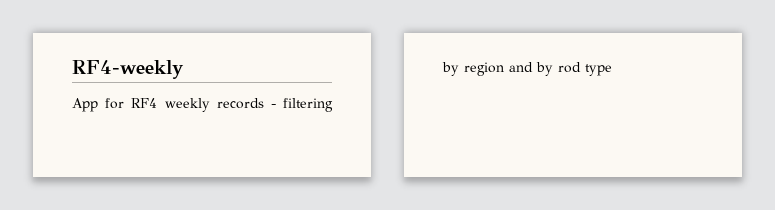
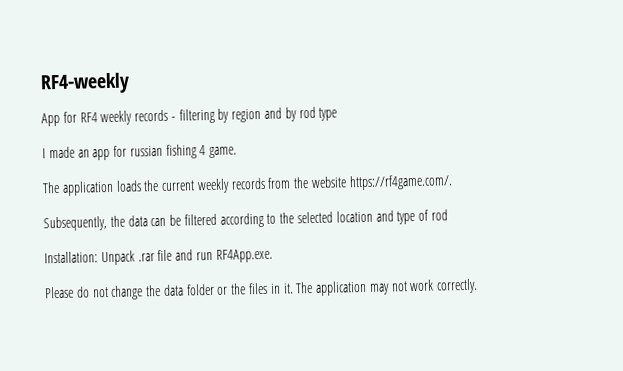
+ I made an app for russian fishing 4 game.
+ The application loads the current weekly records from the website https://rf4game.com/.
+ Subsequently, the data can be filtered according to the selected location and type of rod
+ Installation: Unpack .rar file and run RF4App.exe.
+ Please do not change the data folder or the files in it. The application may not work correctly.

